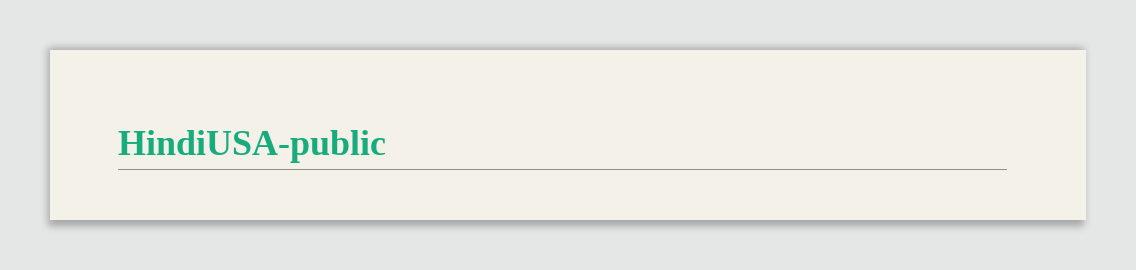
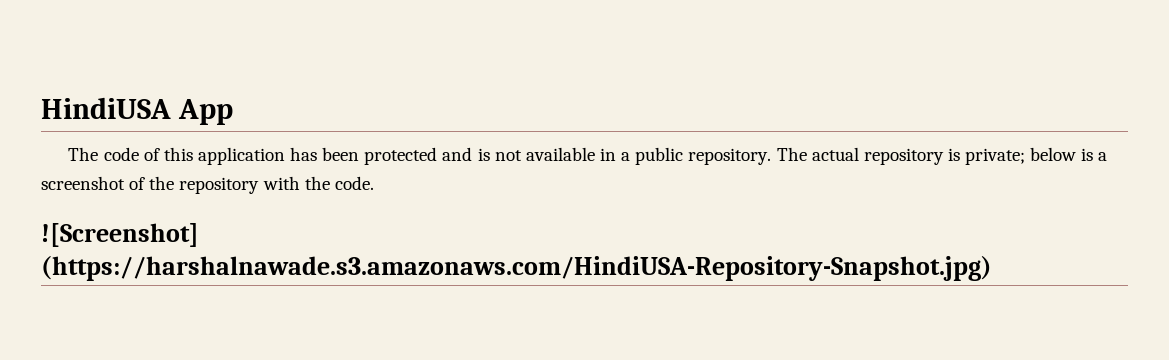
- HindiUSA-public
+ HindiUSA App
+ The code of this application has been protected and is not available in a public repository. The actual repository is private; below is a screenshot of the repository with the code.
+ ![Screenshot] (https://harshalnawade.s3.amazonaws.com/HindiUSA-Repository-Snapshot.jpg)

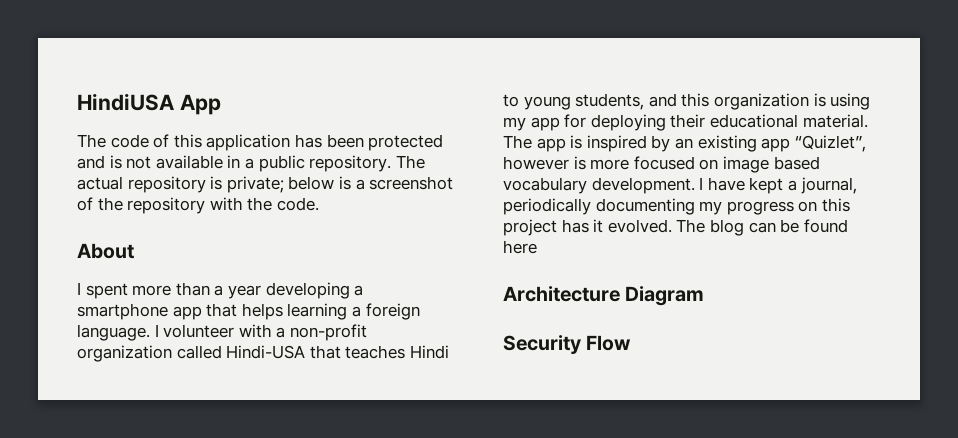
- ![Screenshot] (https://harshalnawade.s3.amazonaws.com/HindiUSA-Repository-Snapshot.jpg)
+ About
+ I spent more than a year developing a smartphone app that helps learning a foreign language. I volunteer with a non-profit organization called Hindi-USA that teaches Hindi to young students, and this organization is using my app for deploying their educational material. The app is inspired by an existing app “Quizlet”, however is more focused on image based vocabulary development. I have kept a journal, periodically documenting my progress on this project has it evolved. The blog can be found here
+ Architecture Diagram
+ Security Flow

